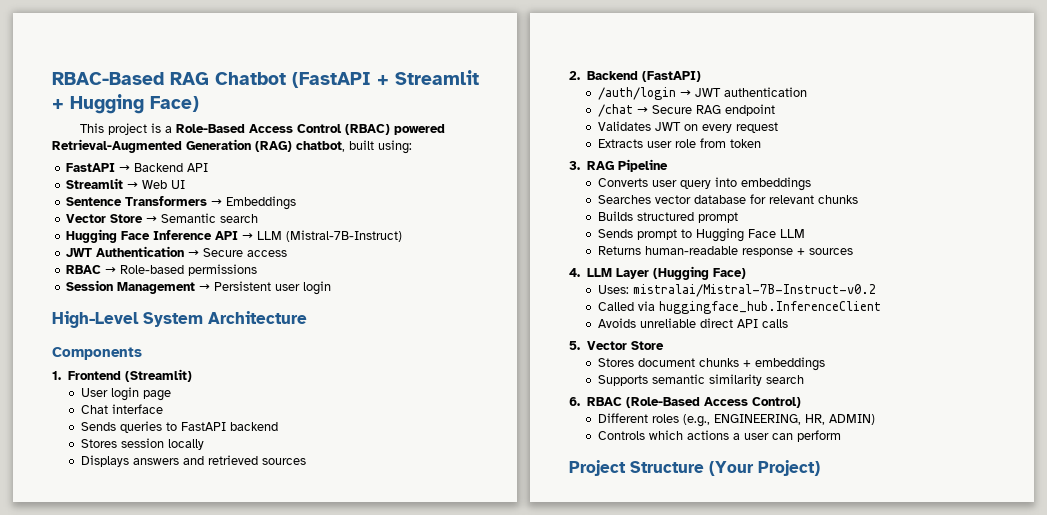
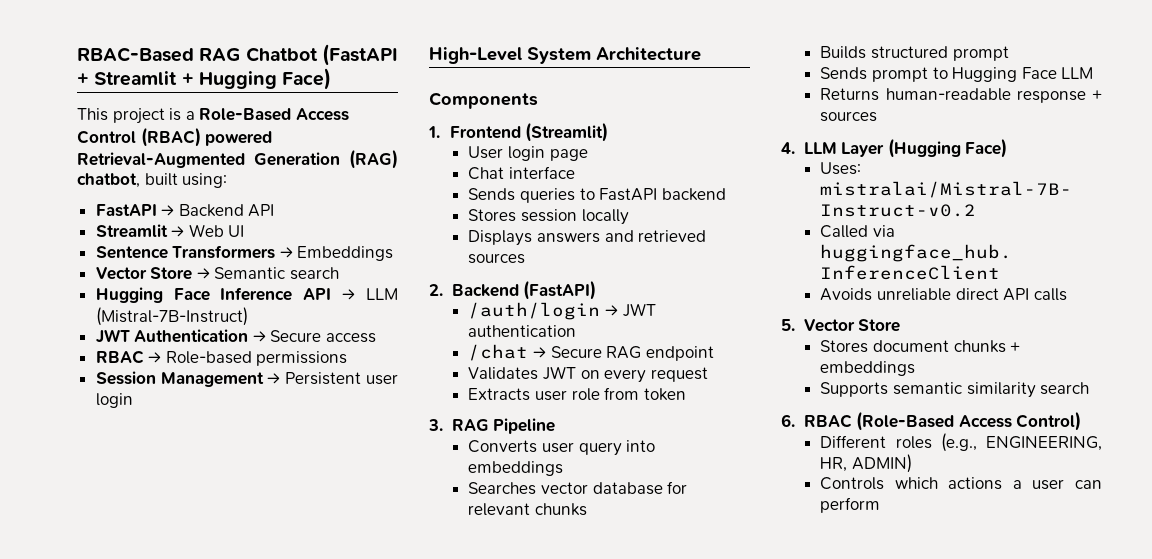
- Project Structure (Your Project)

